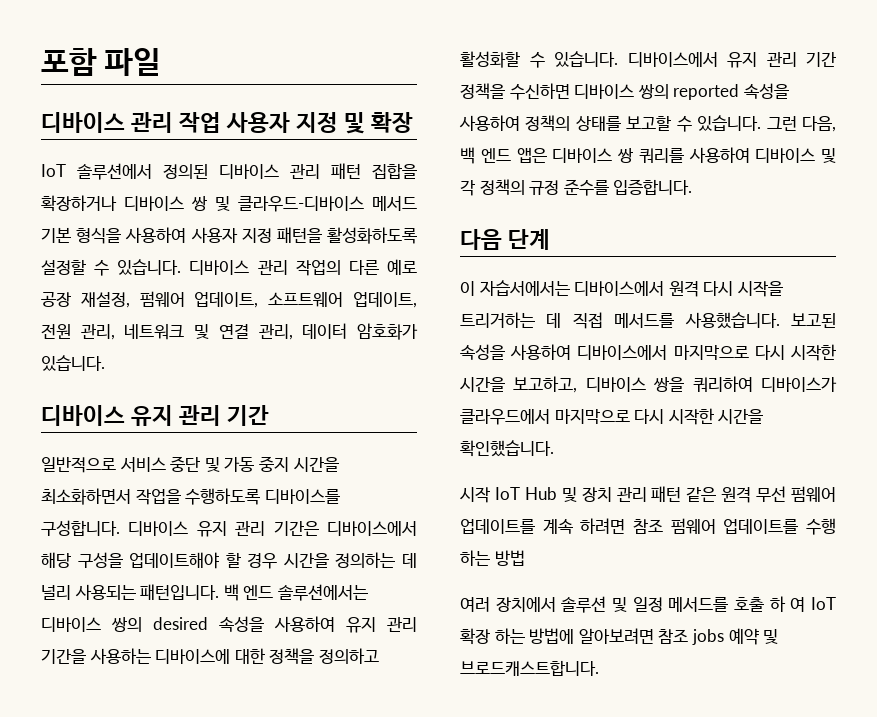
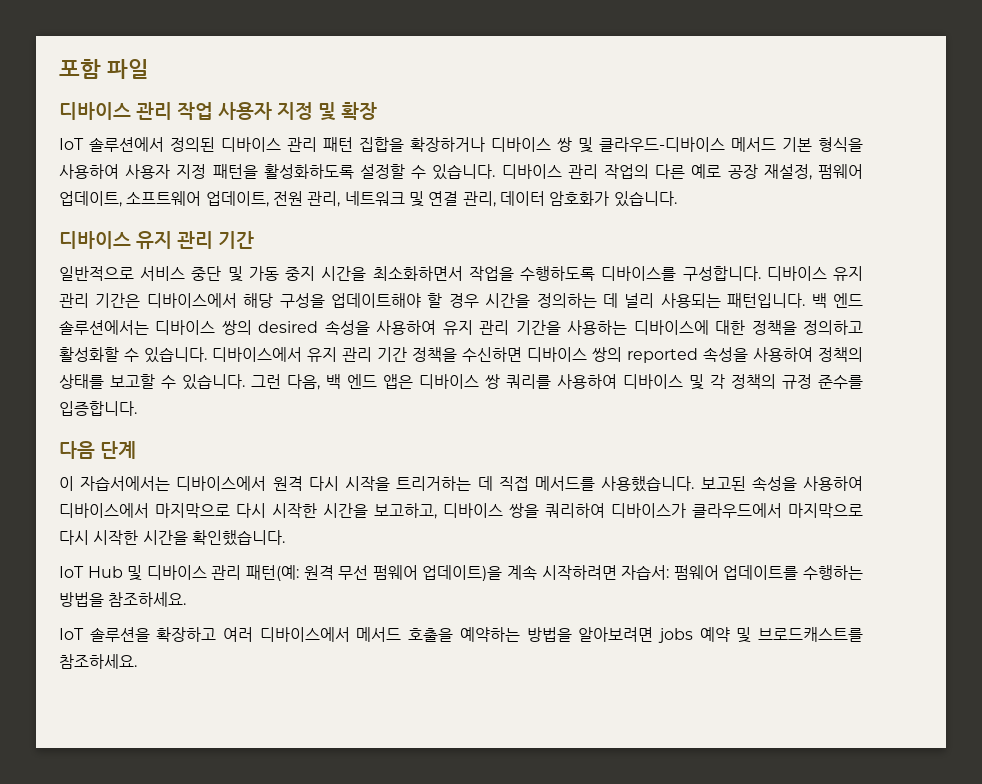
- 시작 IoT Hub 및 장치 관리 패턴 같은 원격 무선 펌웨어 업데이트를 계속 하려면 참조 펌웨어 업데이트를 수행 하는 방법
- 여러 장치에서 솔루션 및 일정 메서드를 호출 하 여 IoT 확장 하는 방법에 알아보려면 참조 jobs 예약 및 브로드캐스트합니다.
+ IoT Hub 및 디바이스 관리 패턴(예: 원격 무선 펌웨어 업데이트)을 계속 시작하려면 자습서: 펌웨어 업데이트를 수행하는 방법을 참조하세요.
+ IoT 솔루션을 확장하고 여러 디바이스에서 메서드 호출을 예약하는 방법을 알아보려면 jobs 예약 및 브로드캐스트를 참조하세요.

